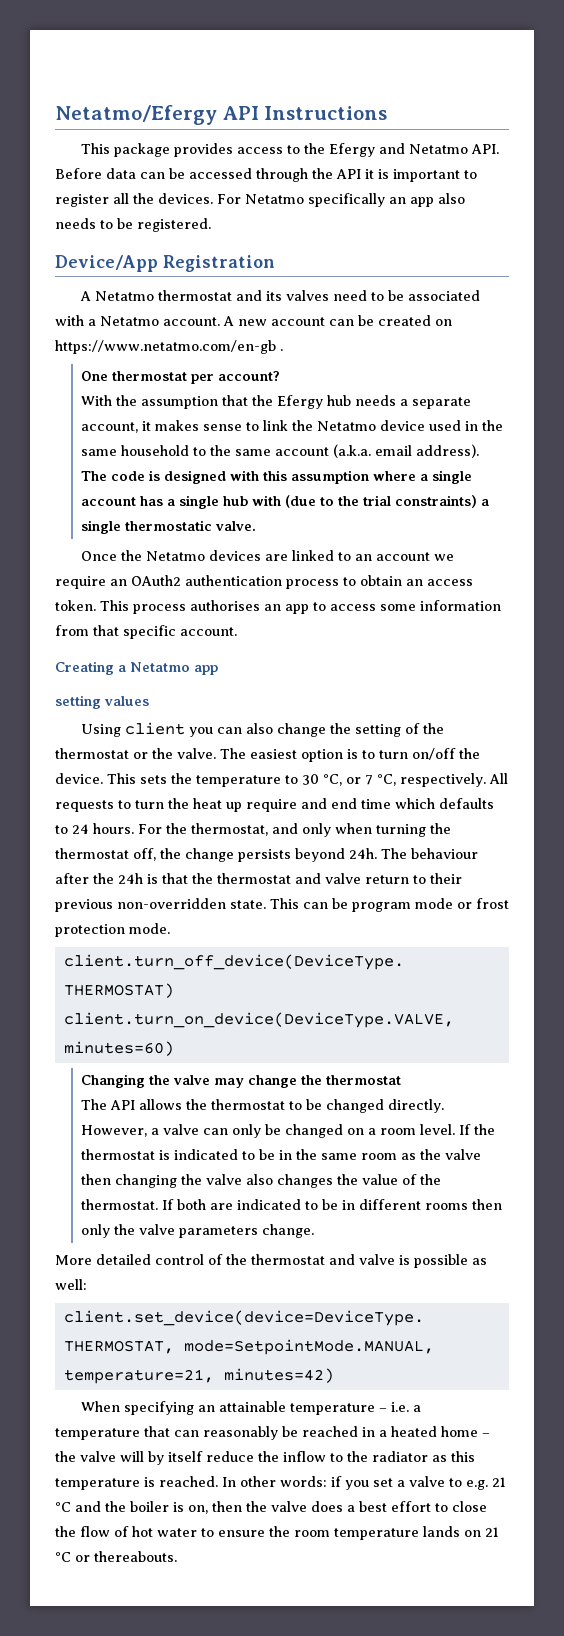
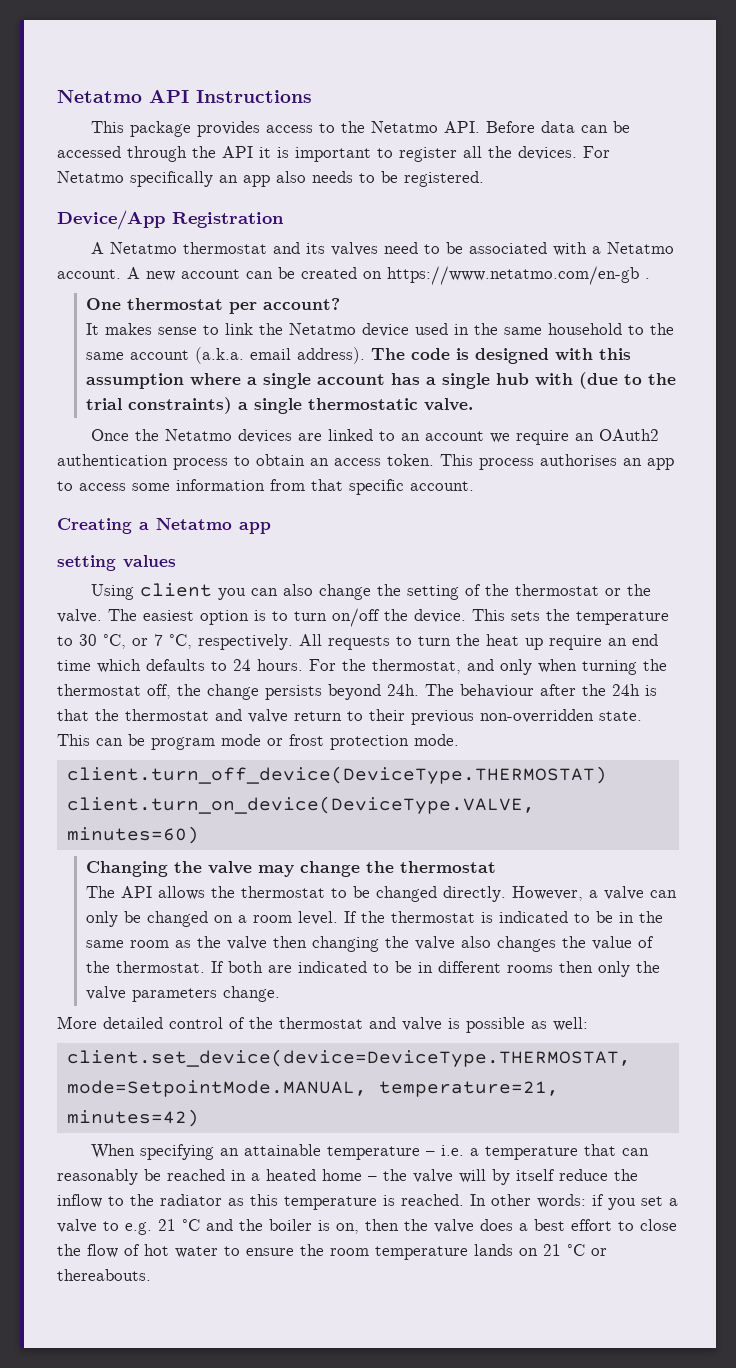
- Netatmo/Efergy API Instructions
+ Netatmo API Instructions
- This package provides access to the Efergy and Netatmo API. Before data can be accessed through the API it is important to register all the devices.
+ This package provides access to the Netatmo API. Before data can be accessed through the API it is important to register all the devices.
- With the assumption that the Efergy hub needs a separate account, it makes sense to link the Netatmo device used in the same household to the same account (a.k.a. email address).
+ It makes sense to link the Netatmo device used in the same household to the same account (a.k.a. email address).
- All requests to turn the heat up require and end time which defaults to 24 hours.
+ All requests to turn the heat up require an end time which defaults to 24 hours.

